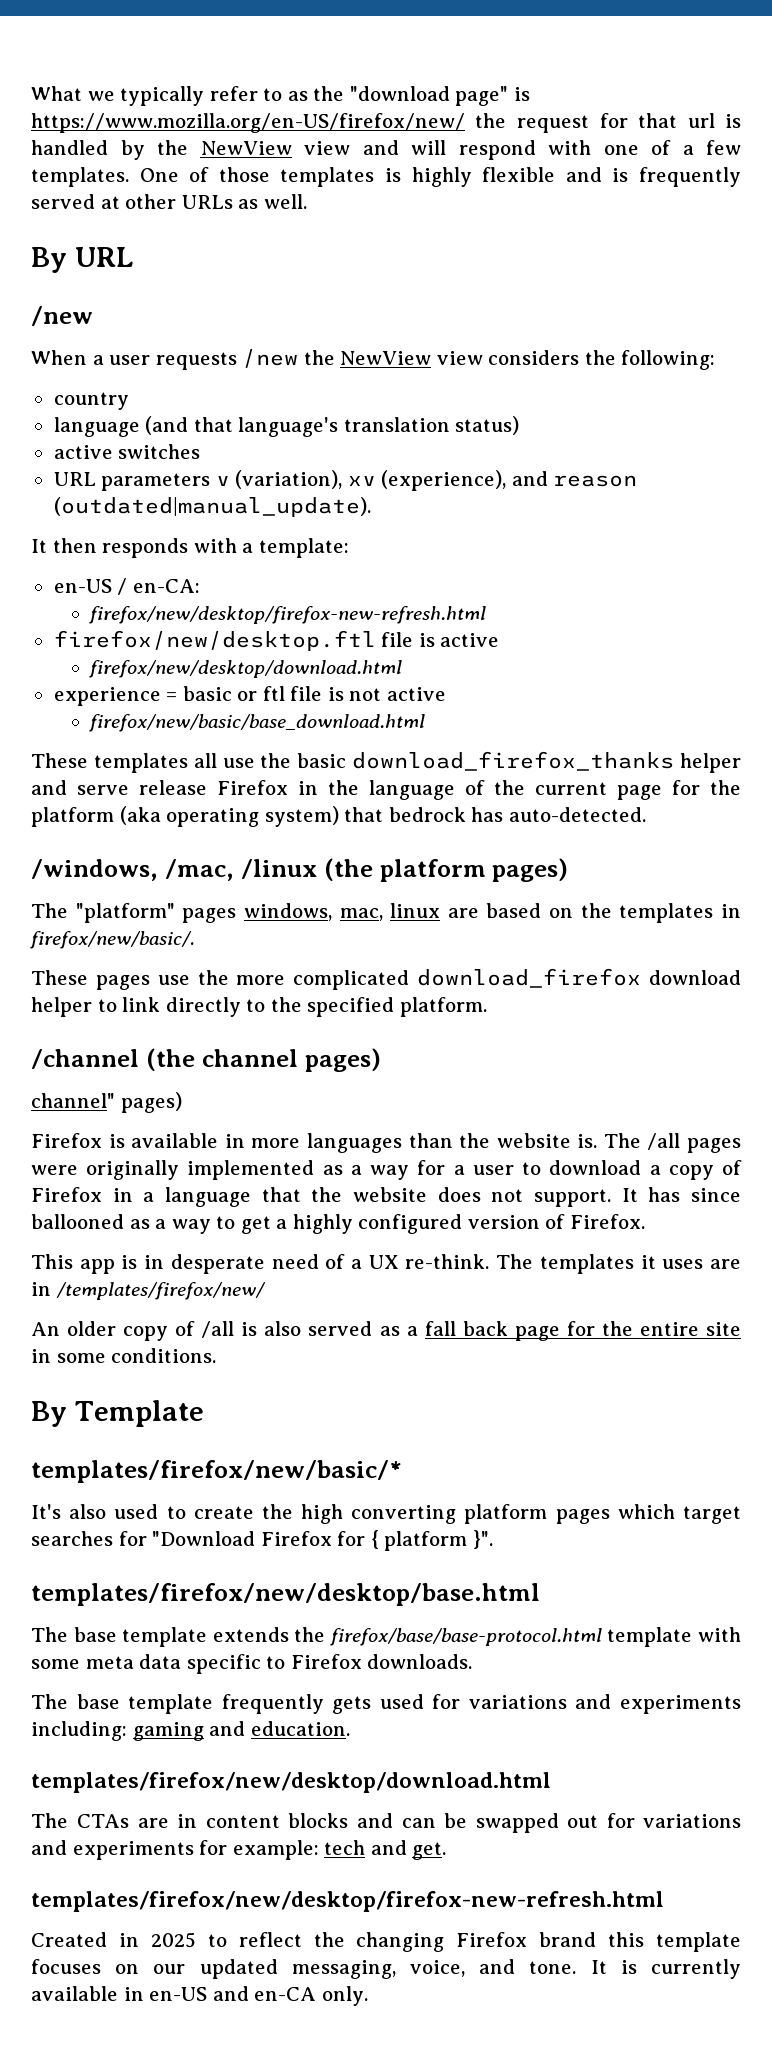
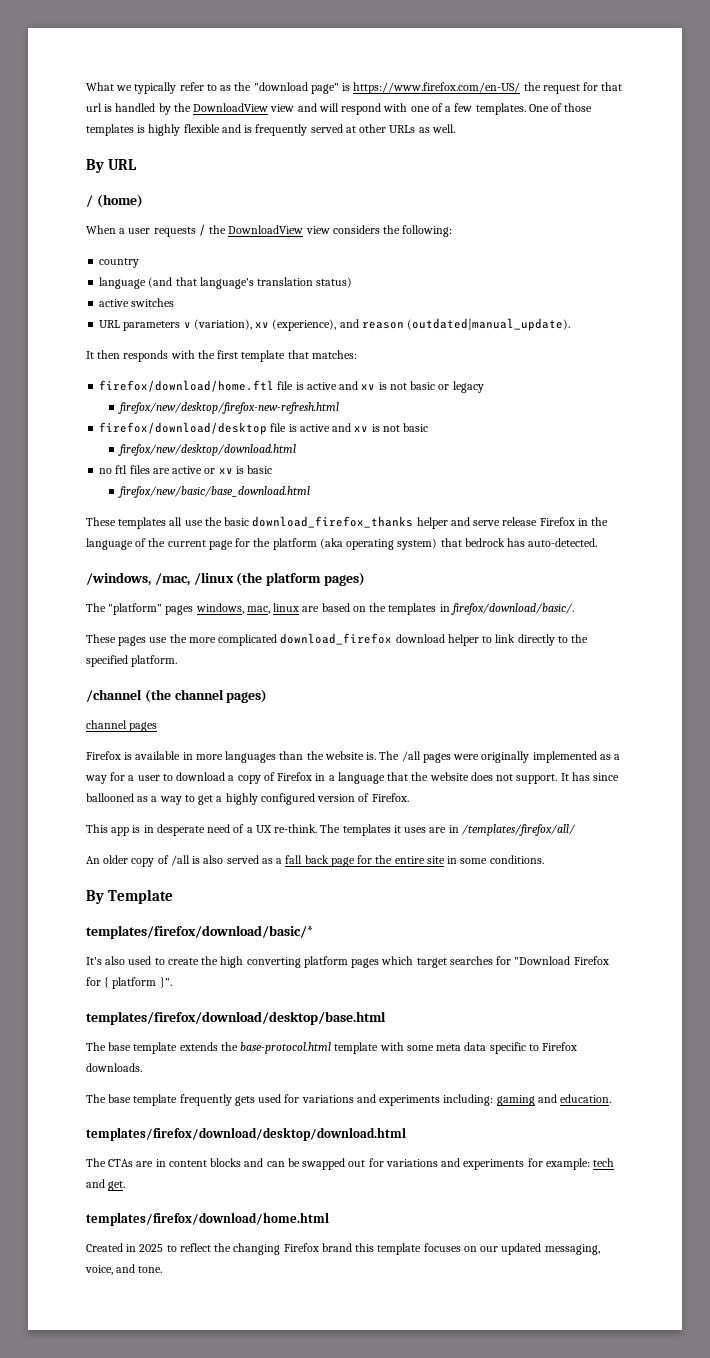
- What we typically refer to as the "download page" is https://www.mozilla.org/en-US/firefox/new/ the request for that url is handled by the NewView view and will respond with one of a few templates.
+ What we typically refer to as the "download page" is https://www.firefox.com/en-US/ the request for that url is handled by the DownloadView view and will respond with one of a few templates.
  By URL
- /new
+ / (home)
- When a user requests /new the NewView view considers the following:
+ When a user requests / the DownloadView view considers the following:
- It then responds with a template:
- en-US / en-CA:
+ It then responds with the first template that matches:
+ firefox/download/home.ftl file is active and xv is not basic or legacy
- firefox/new/desktop.ftl file is active
+ firefox/download/desktop file is active and xv is not basic
  firefox/new/desktop/download.html
- experience = basic or ftl file is not active
+ no ftl files are active or xv is basic
- The "platform" pages windows, mac, linux are based on the templates in firefox/new/basic/.
+ The "platform" pages windows, mac, linux are based on the templates in firefox/download/basic/.
- channel" pages)
+ channel pages
- The templates it uses are in /templates/firefox/new/
+ The templates it uses are in /templates/firefox/all/
- templates/firefox/new/basic/*
+ templates/firefox/download/basic/*
- templates/firefox/new/desktop/base.html
+ templates/firefox/download/desktop/base.html
- The base template extends the firefox/base/base-protocol.html template with some meta data specific to Firefox downloads.
+ The base template extends the base-protocol.html template with some meta data specific to Firefox downloads.
- templates/firefox/new/desktop/download.html
+ templates/firefox/download/desktop/download.html
- templates/firefox/new/desktop/firefox-new-refresh.html
+ templates/firefox/download/home.html
- It is currently available in en-US and en-CA only.

